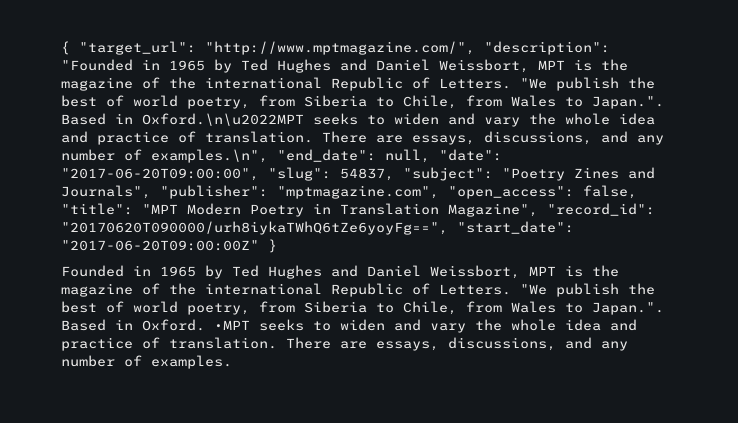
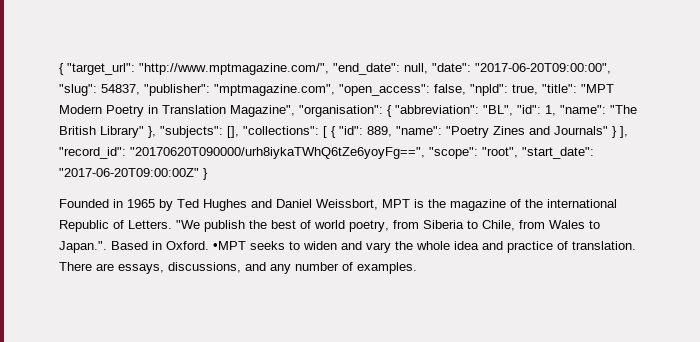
- { "target_url": "http://www.mptmagazine.com/", "description": "Founded in 1965 by Ted Hughes and Daniel Weissbort, MPT is the magazine of the international Republic of Letters. "We publish the best of world poetry, from Siberia to Chile, from Wales to Japan.". Based in Oxford.\n\u2022MPT seeks to widen and vary the whole idea and practice of translation. There are essays, discussions, and any number of examples.\n", "end_date": null, "date": "2017-06-20T09:00:00", "slug": 54837, "subject": "Poetry Zines and Journals", "publisher": "mptmagazine.com", "open_access": false, "title": "MPT Modern Poetry in Translation Magazine", "record_id": "20170620T090000/urh8iykaTWhQ6tZe6yoyFg==", "start_date": "2017-06-20T09:00:00Z" }
+ { "target_url": "http://www.mptmagazine.com/", "end_date": null, "date": "2017-06-20T09:00:00", "slug": 54837, "publisher": "mptmagazine.com", "open_access": false, "npld": true, "title": "MPT Modern Poetry in Translation Magazine", "organisation": { "abbreviation": "BL", "id": 1, "name": "The British Library" }, "subjects": [], "collections": [ { "id": 889, "name": "Poetry Zines and Journals" } ], "record_id": "20170620T090000/urh8iykaTWhQ6tZe6yoyFg==", "scope": "root", "start_date": "2017-06-20T09:00:00Z" }

